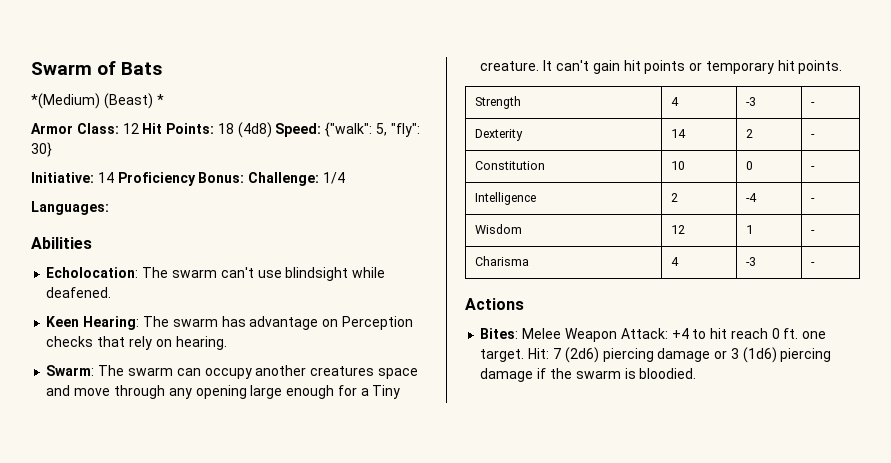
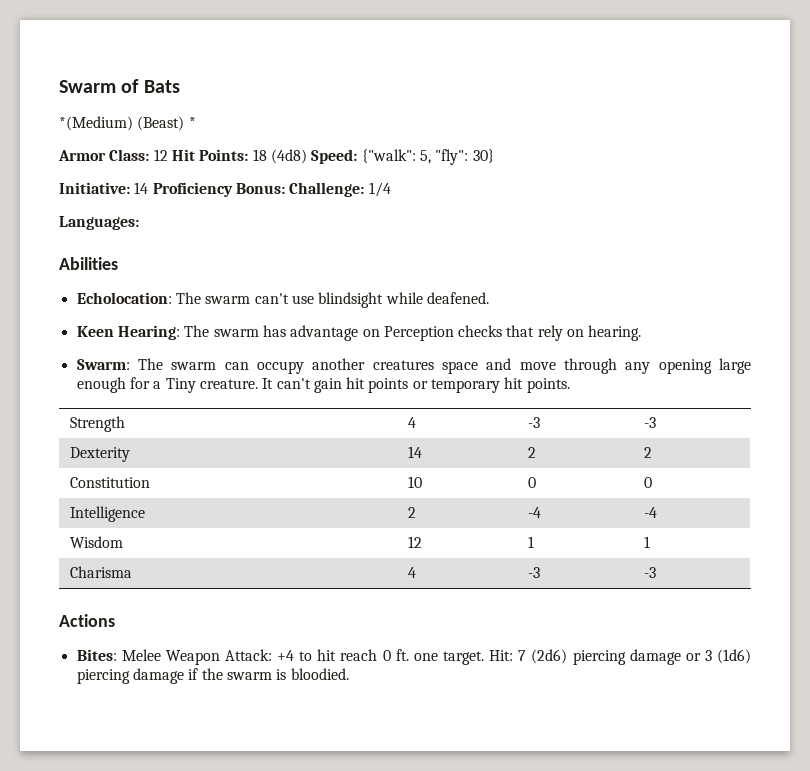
- Strength | 4 | -3 | -
+ Strength | 4 | -3 | -3
- Dexterity | 14 | 2 | -
+ Dexterity | 14 | 2 | 2
- Constitution | 10 | 0 | -
+ Constitution | 10 | 0 | 0
- Intelligence | 2 | -4 | -
+ Intelligence | 2 | -4 | -4
- Wisdom | 12 | 1 | -
+ Wisdom | 12 | 1 | 1
- Charisma | 4 | -3 | -
+ Charisma | 4 | -3 | -3

